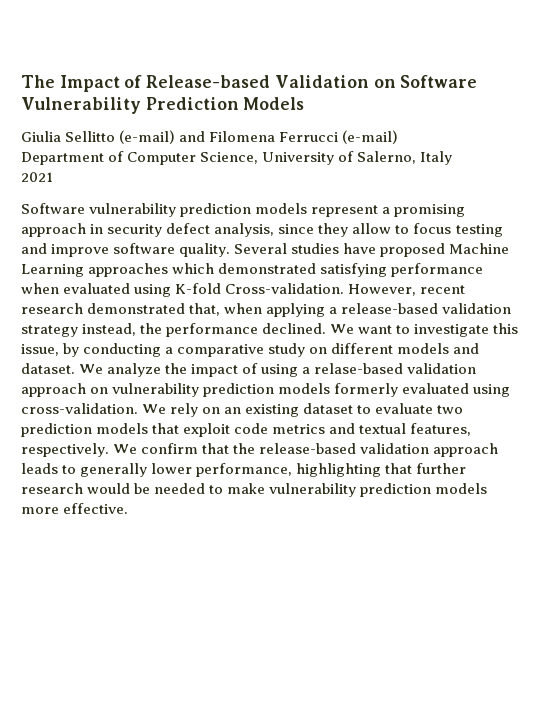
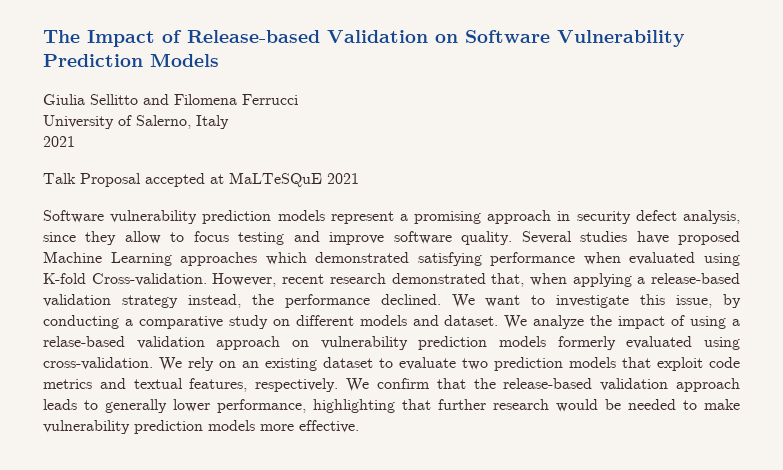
- Giulia Sellitto (e-mail) and Filomena Ferrucci (e-mail)
- Department of Computer Science, University of Salerno, Italy
+ Giulia Sellitto and Filomena Ferrucci
+ University of Salerno, Italy
+ Talk Proposal accepted at MaLTeSQuE 2021

